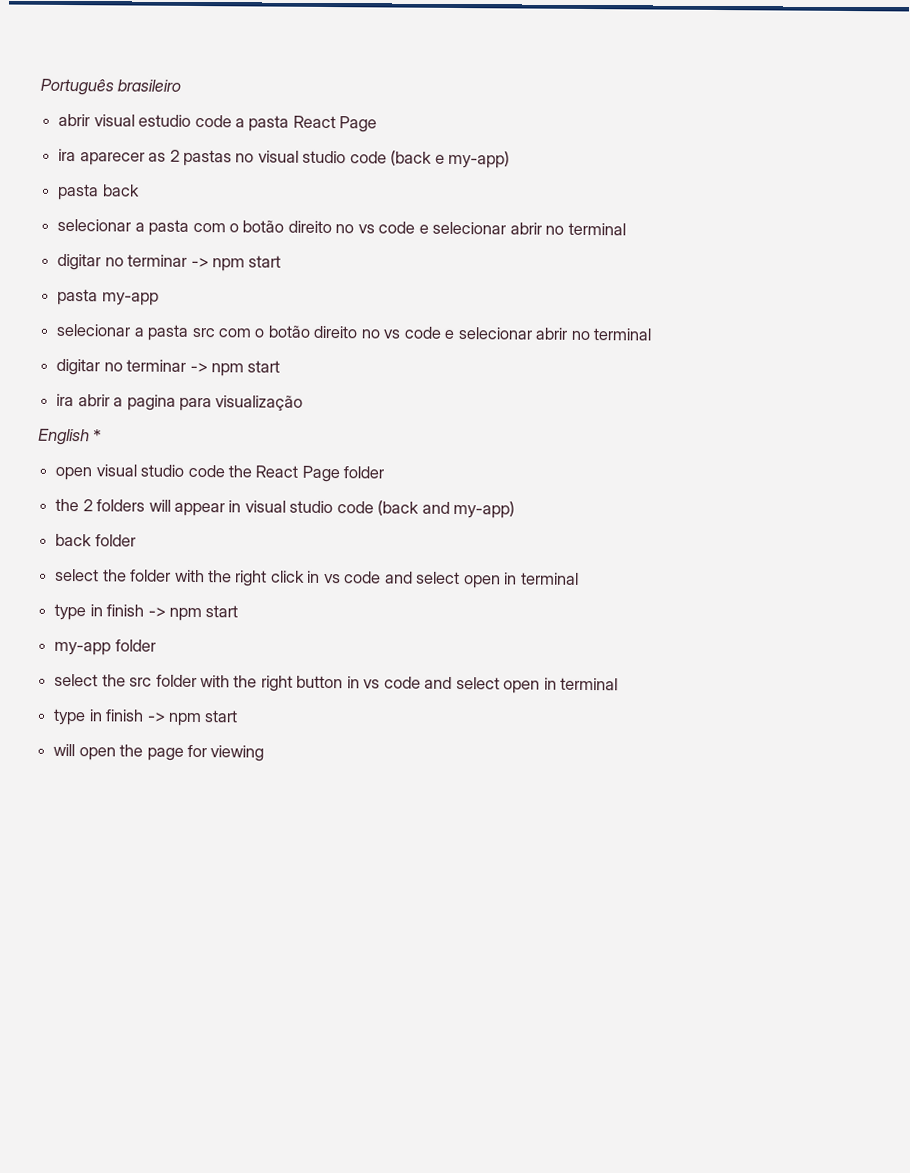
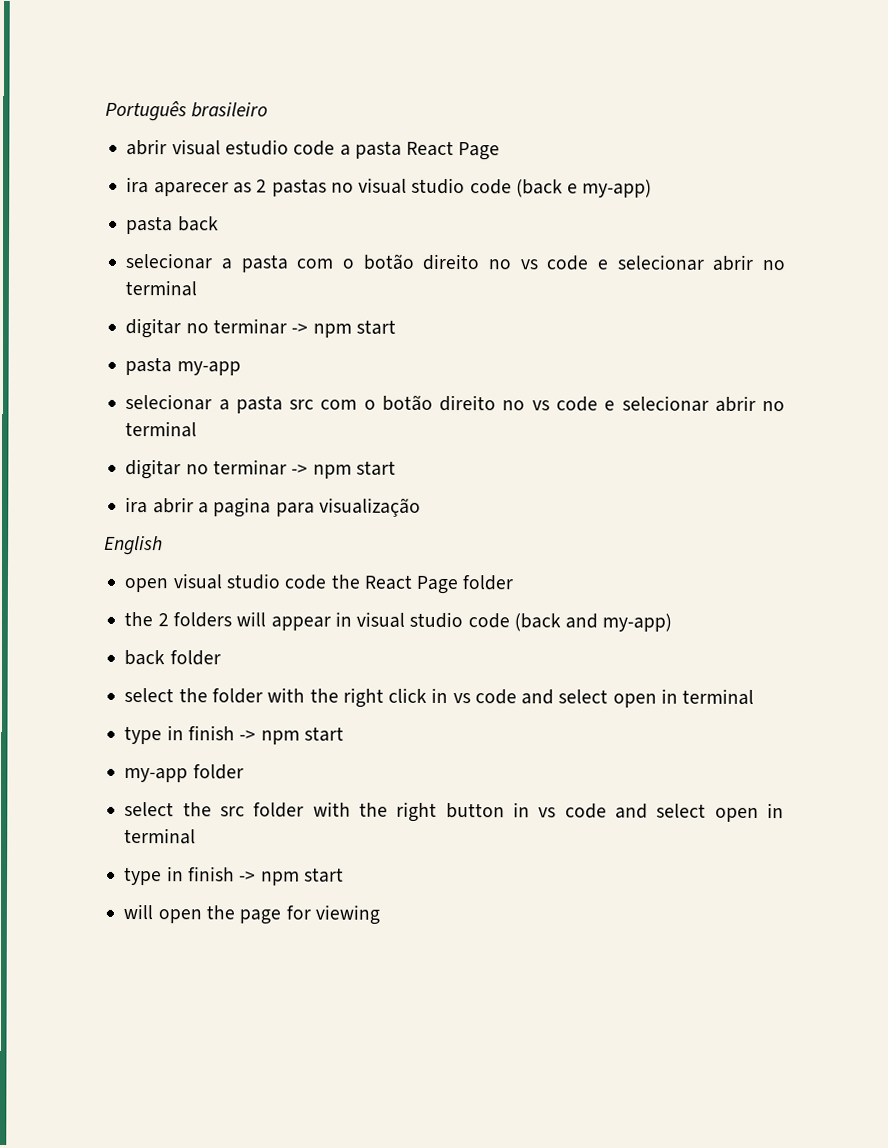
- English *
+ English

